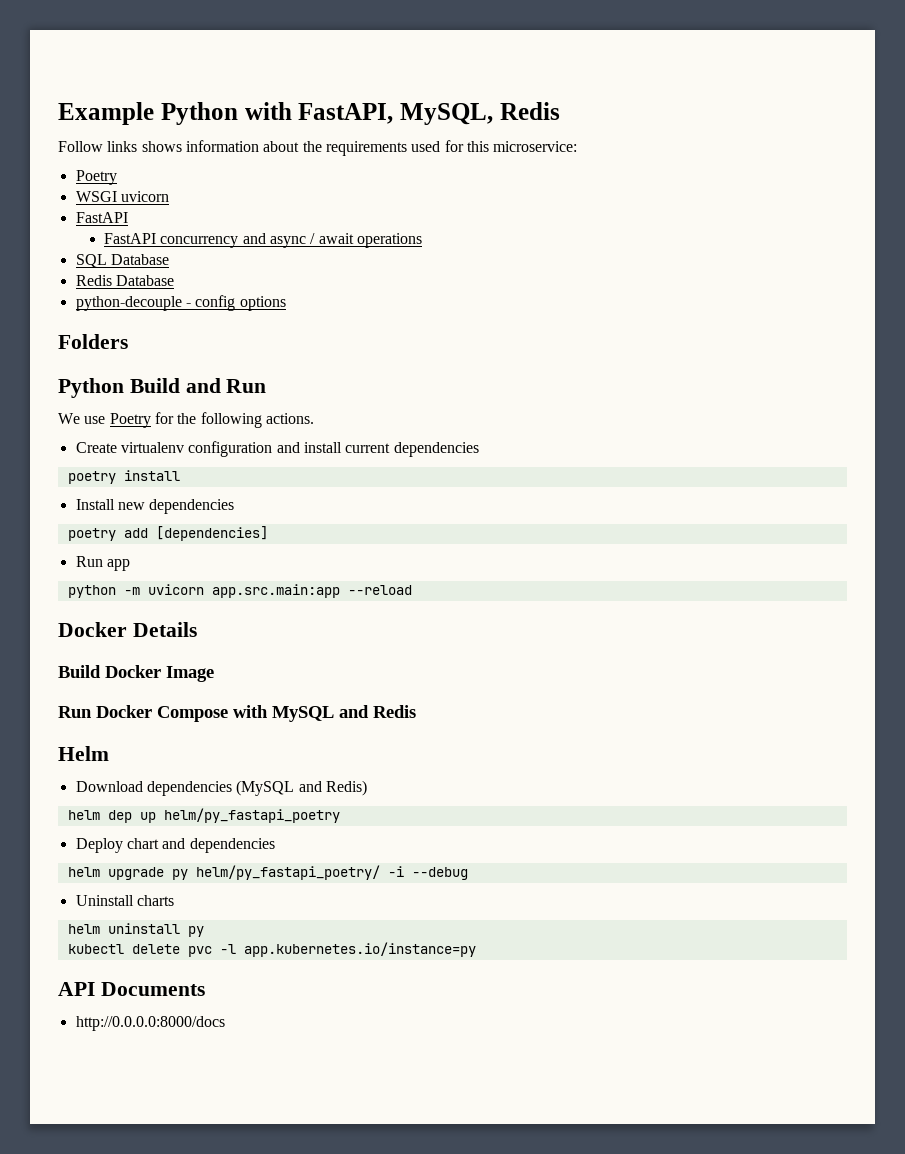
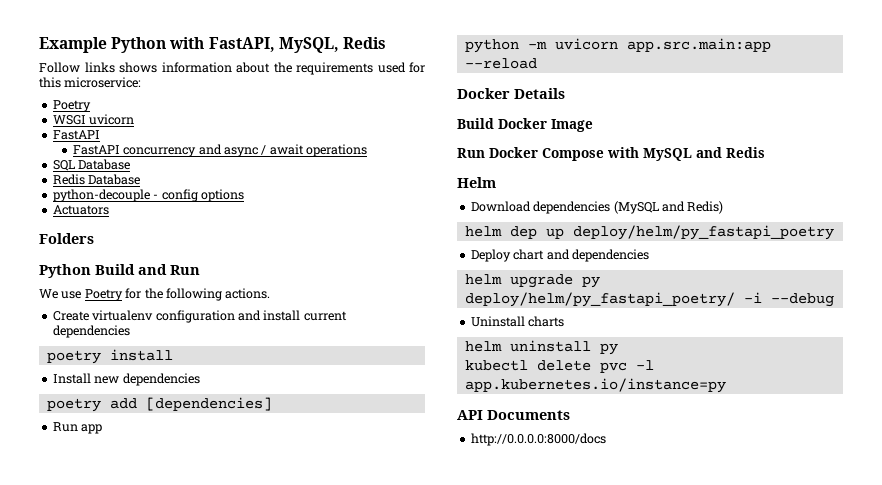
+ Actuators
- helm dep up helm/py_fastapi_poetry
+ helm dep up deploy/helm/py_fastapi_poetry
- helm upgrade py helm/py_fastapi_poetry/ -i --debug
+ helm upgrade py deploy/helm/py_fastapi_poetry/ -i --debug

